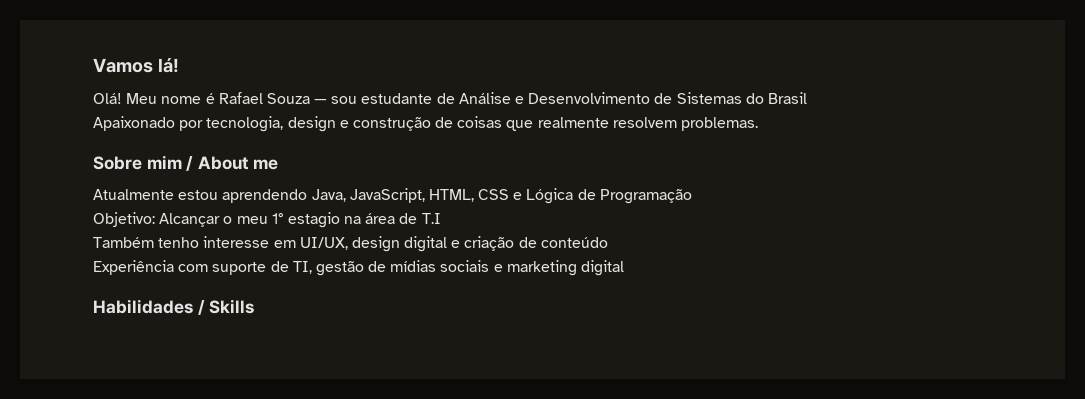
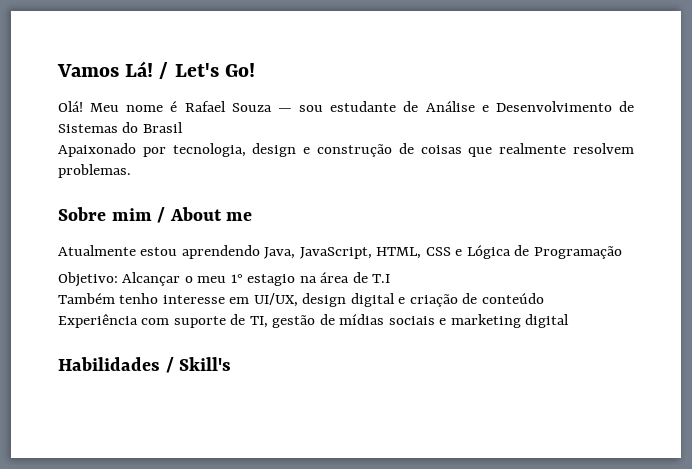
- Vamos lá!
+ Vamos Lá! / Let's Go!
- Habilidades / Skills
+ Habilidades / Skill's

